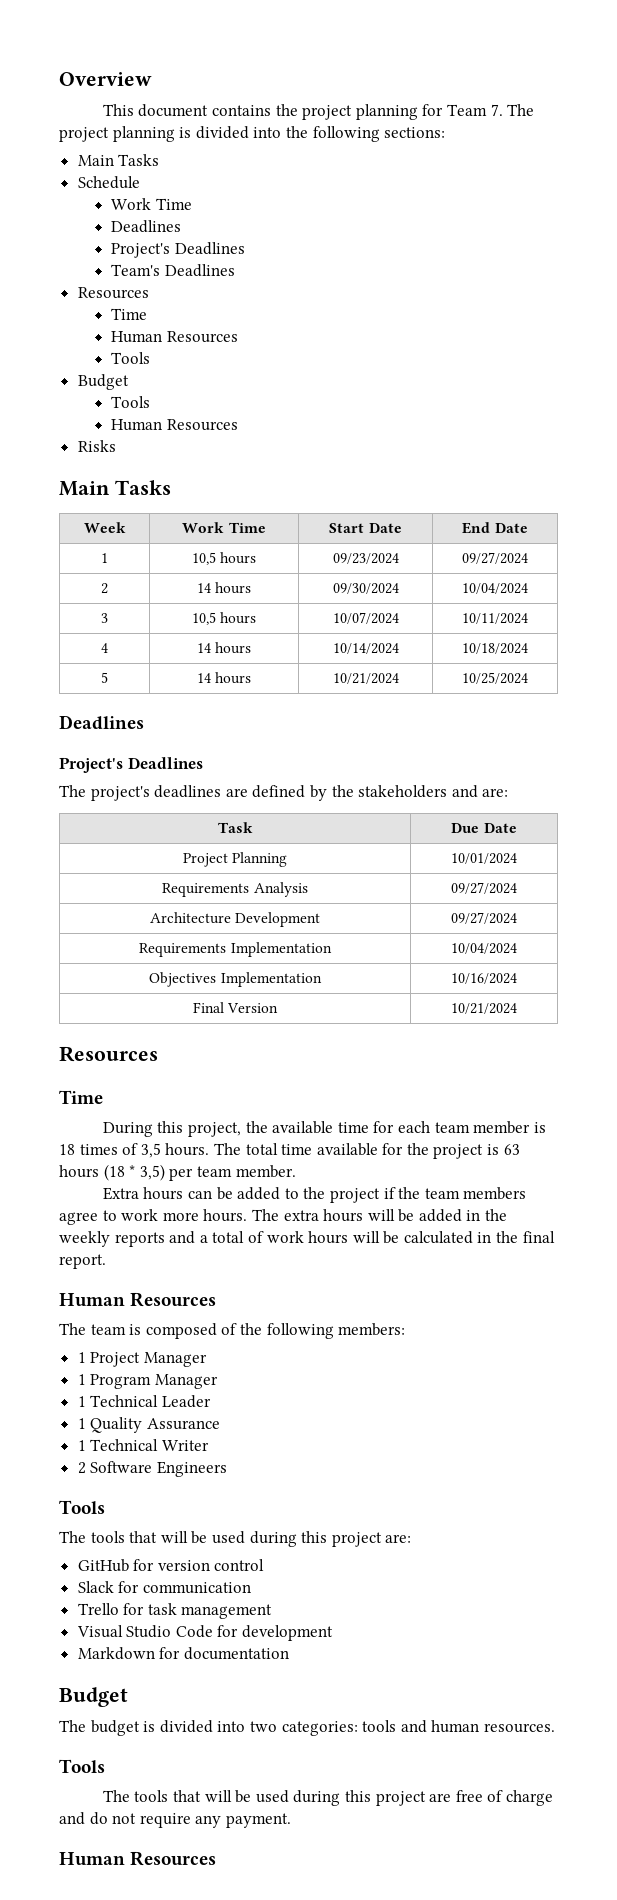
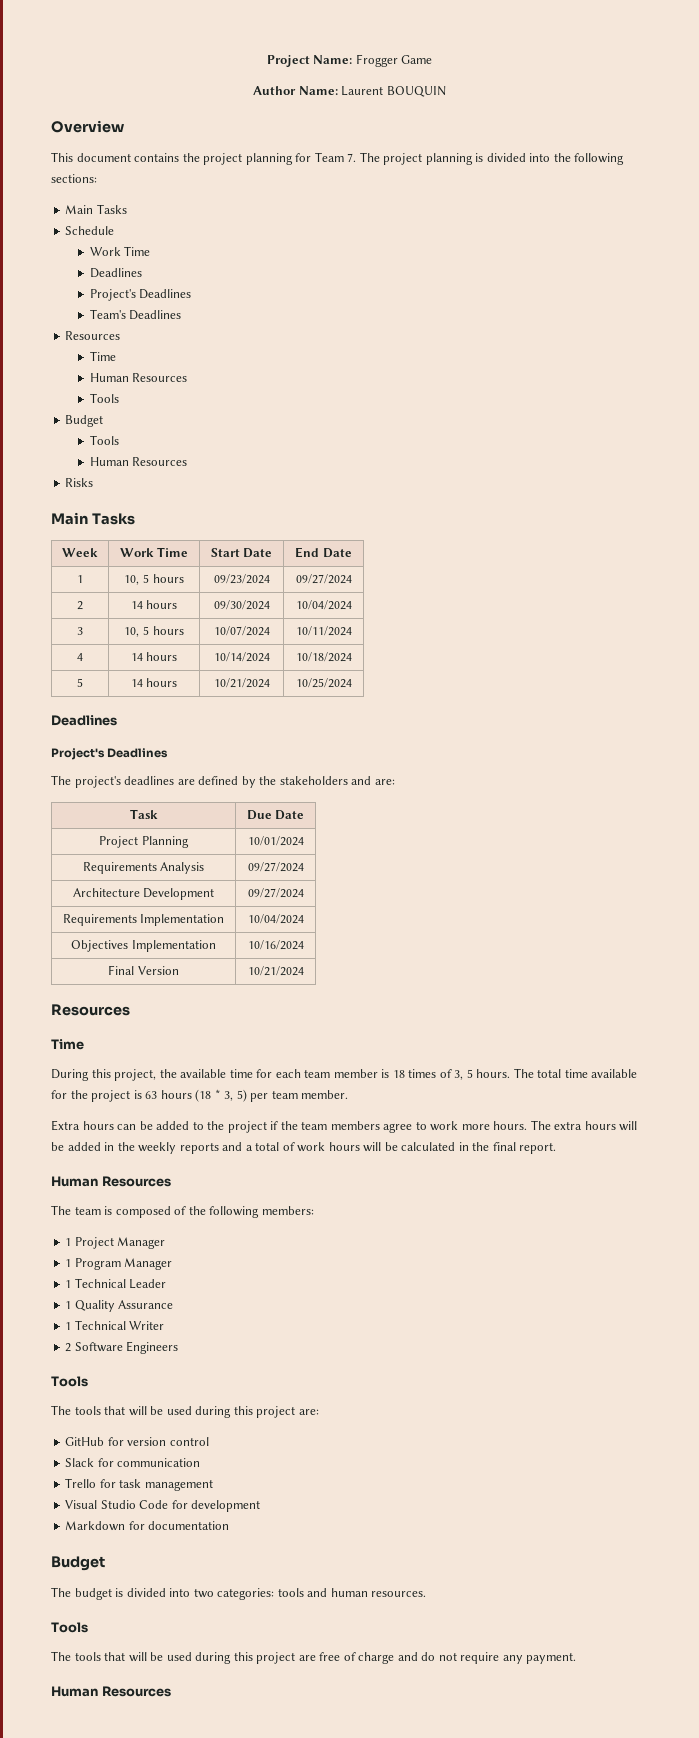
+ Project Name: Frogger Game
+ Author Name: Laurent BOUQUIN
- 1 | 10,5 hours | 09/23/2024 | 09/27/2024
+ 1 | 10, 5 hours | 09/23/2024 | 09/27/2024
- 3 | 10,5 hours | 10/07/2024 | 10/11/2024
+ 3 | 10, 5 hours | 10/07/2024 | 10/11/2024
- During this project, the available time for each team member is 18 times of 3,5 hours.
+ During this project, the available time for each team member is 18 times of 3, 5 hours.
- The total time available for the project is 63 hours (18 * 3,5) per team member.
+ The total time available for the project is 63 hours (18 * 3, 5) per team member.

